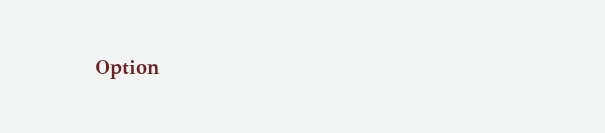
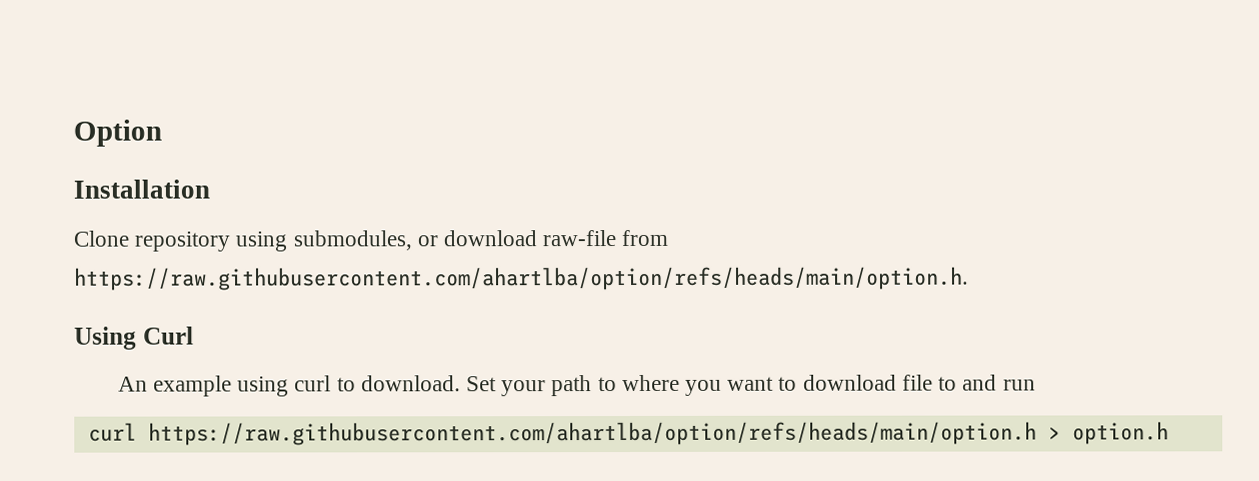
+ Installation
+ Clone repository using submodules, or download raw-file from https://raw.githubusercontent.com/ahartlba/option/refs/heads/main/option.h.
+ Using Curl
+ An example using curl to download. Set your path to where you want to download file to and run
+ curl https://raw.githubusercontent.com/ahartlba/option/refs/heads/main/option.h > option.h

